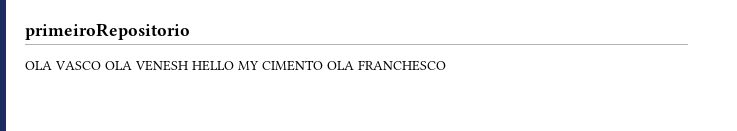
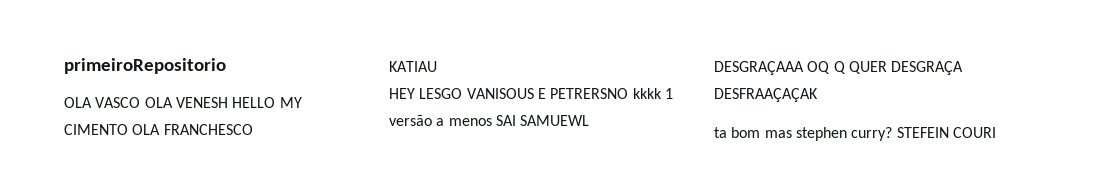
+ KATIAU
+ HEY LESGO VANISOUS E PETRERSNO kkkk 1 versão a menos SAI SAMUEWL DESGRAÇAAA OQ Q QUER DESGRAÇA DESFRAAÇAÇAK
+ ta bom mas stephen curry? STEFEIN COURI

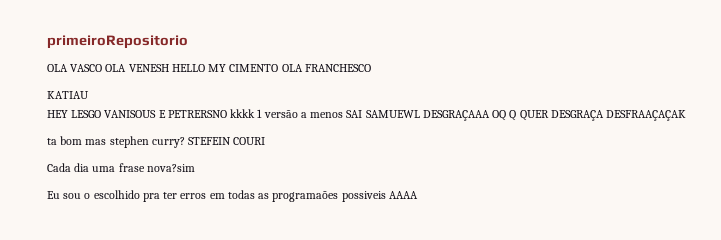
+ Cada dia uma frase nova?sim
+ Eu sou o escolhido pra ter erros em todas as programaões possiveis AAAA

